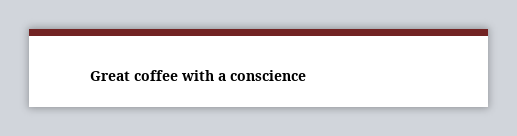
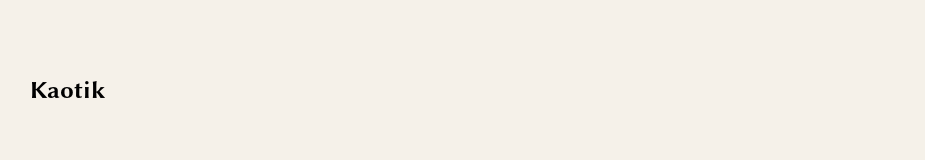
- Great coffee with a conscience
+ Kaotik

